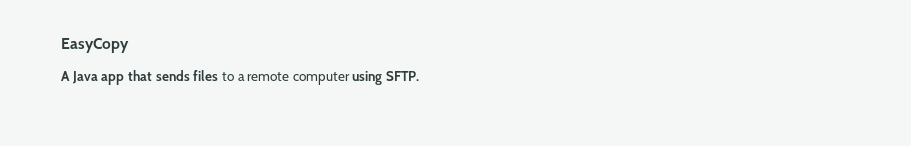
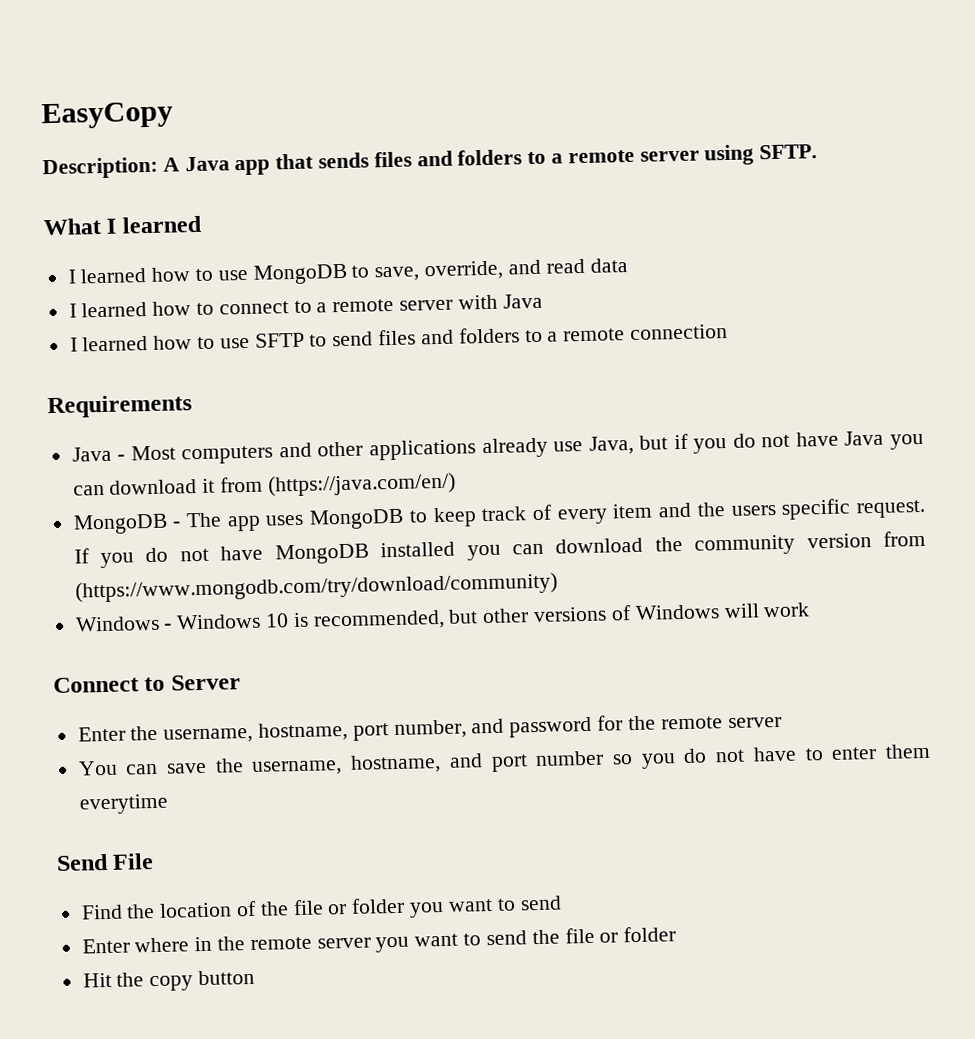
- A Java app that sends files to a remote computer using SFTP.
+ Description: A Java app that sends files and folders to a remote server using SFTP.
+ What I learned
+ I learned how to use MongoDB to save, override, and read data
+ I learned how to connect to a remote server with Java
+ I learned how to use SFTP to send files and folders to a remote connection
+ Requirements
+ Java - Most computers and other applications already use Java, but if you do not have Java you can download it from (https://java.com/en/)
+ MongoDB - The app uses MongoDB to keep track of every item and the users specific request. If you do not have MongoDB installed you can download the community version from (https://www.mongodb.com/try/download/community)
+ Windows - Windows 10 is recommended, but other versions of Windows will work
+ Connect to Server
+ Enter the username, hostname, port number, and password for the remote server
+ You can save the username, hostname, and port number so you do not have to enter them everytime
+ Send File
+ Find the location of the file or folder you want to send
+ Enter where in the remote server you want to send the file or folder
+ Hit the copy button

